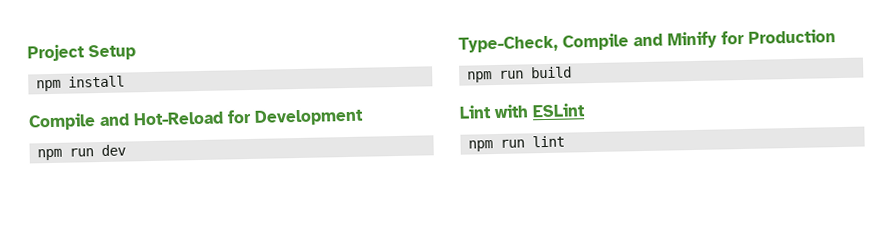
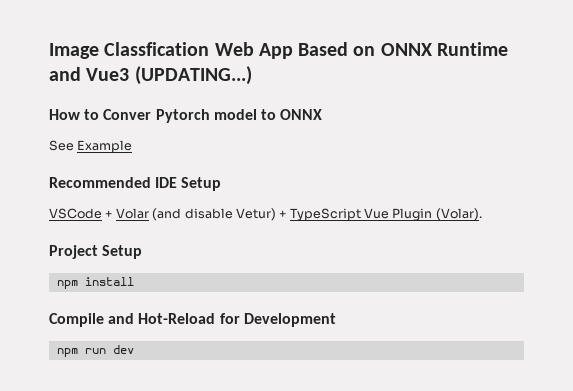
+ Image Classfication Web App Based on ONNX Runtime and Vue3 (UPDATING...)
+ How to Conver Pytorch model to ONNX
+ See Example
+ Recommended IDE Setup
+ VSCode + Volar (and disable Vetur) + TypeScript Vue Plugin (Volar).
- Type-Check, Compile and Minify for Production
- npm run build
- Lint with ESLint
- npm run lint

